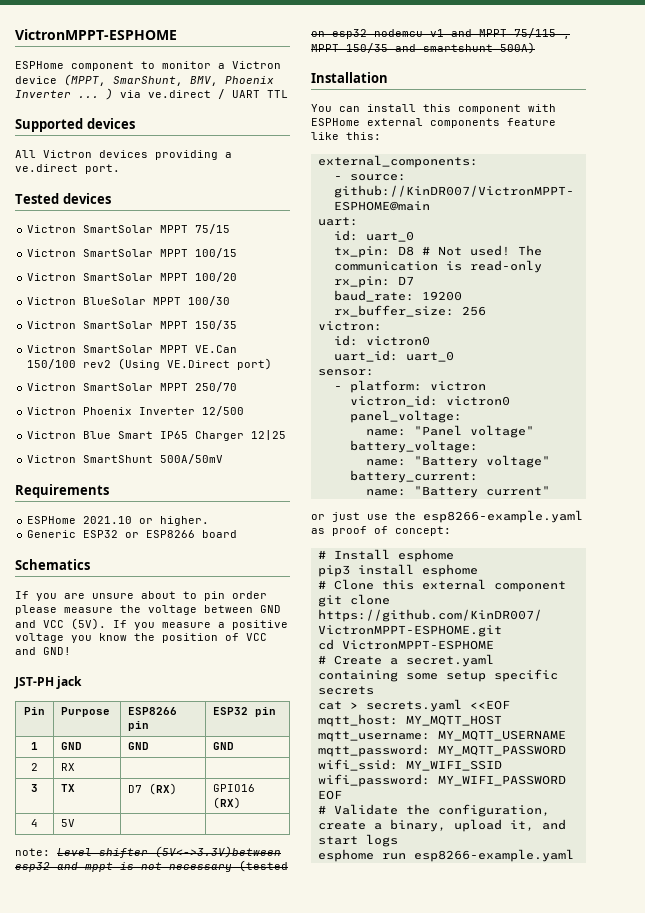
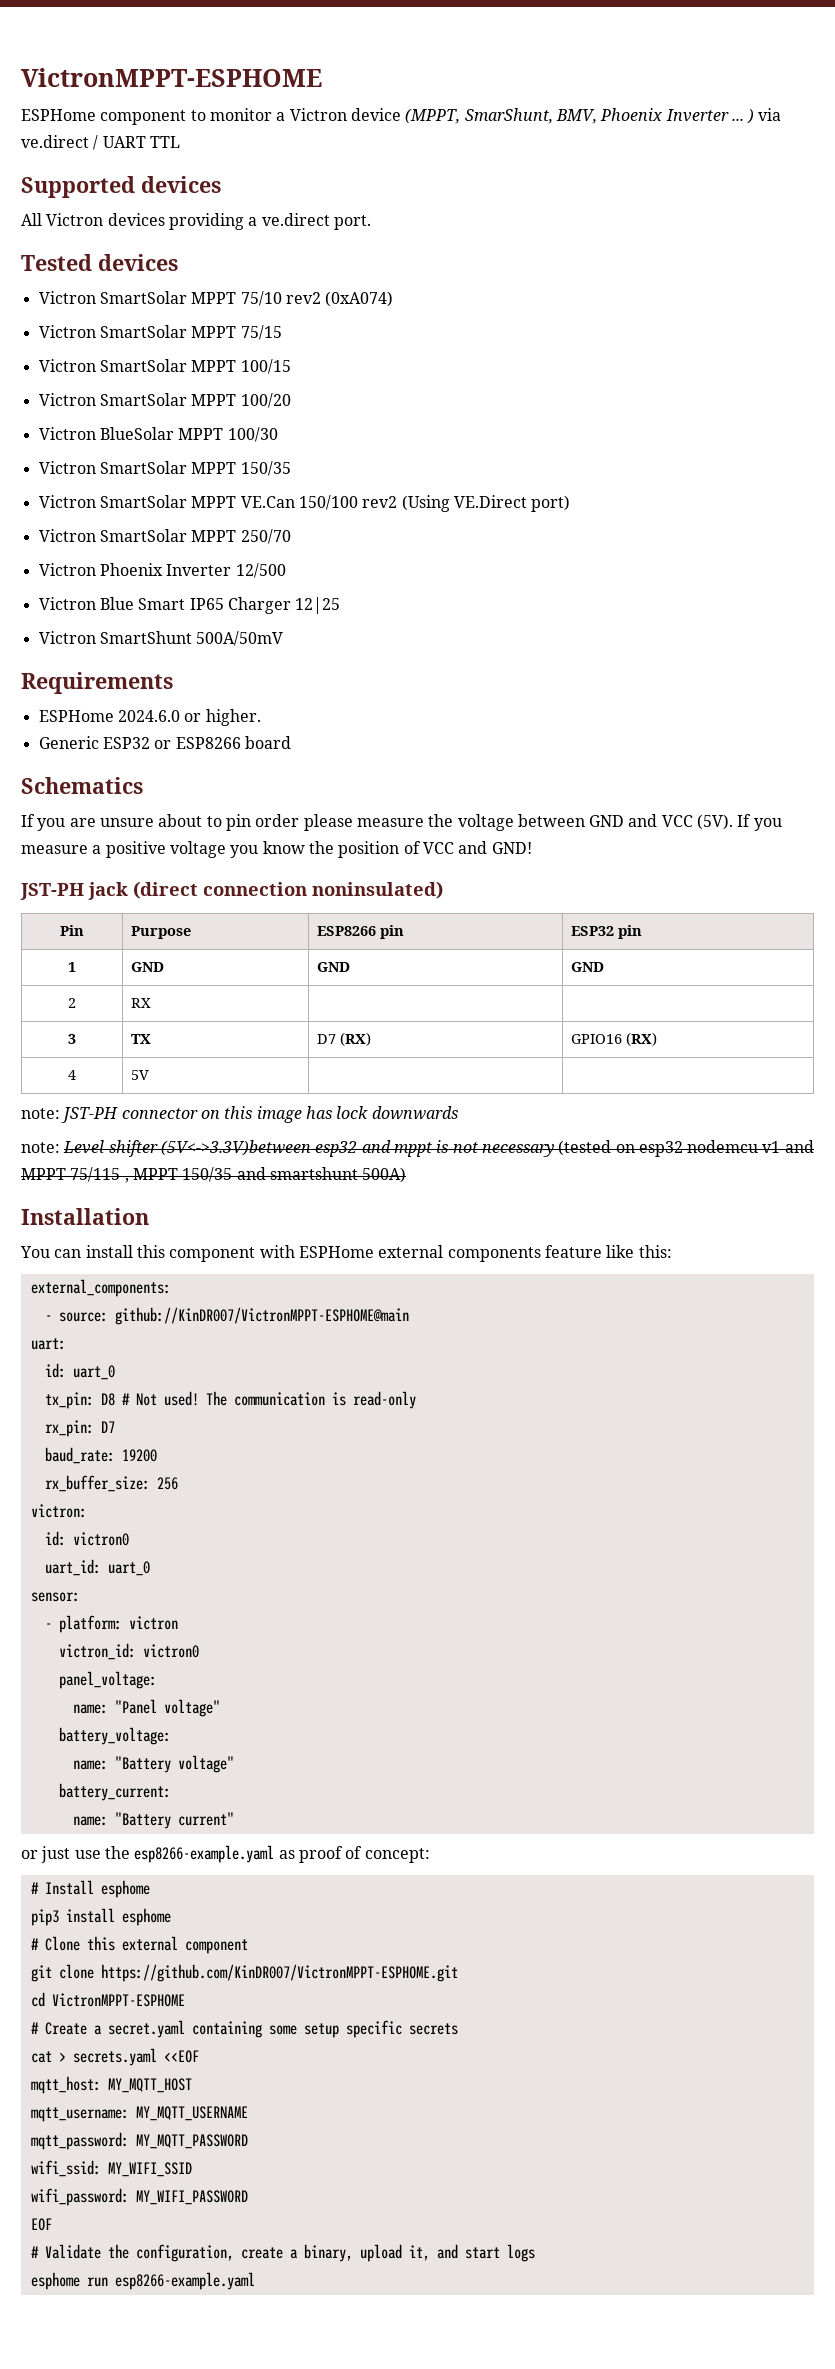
+ Victron SmartSolar MPPT 75/10 rev2 (0xA074)
- ESPHome 2021.10 or higher.
+ ESPHome 2024.6.0 or higher.
- JST-PH jack
+ JST-PH jack (direct connection noninsulated)
+ note: JST-PH connector on this image has lock downwards

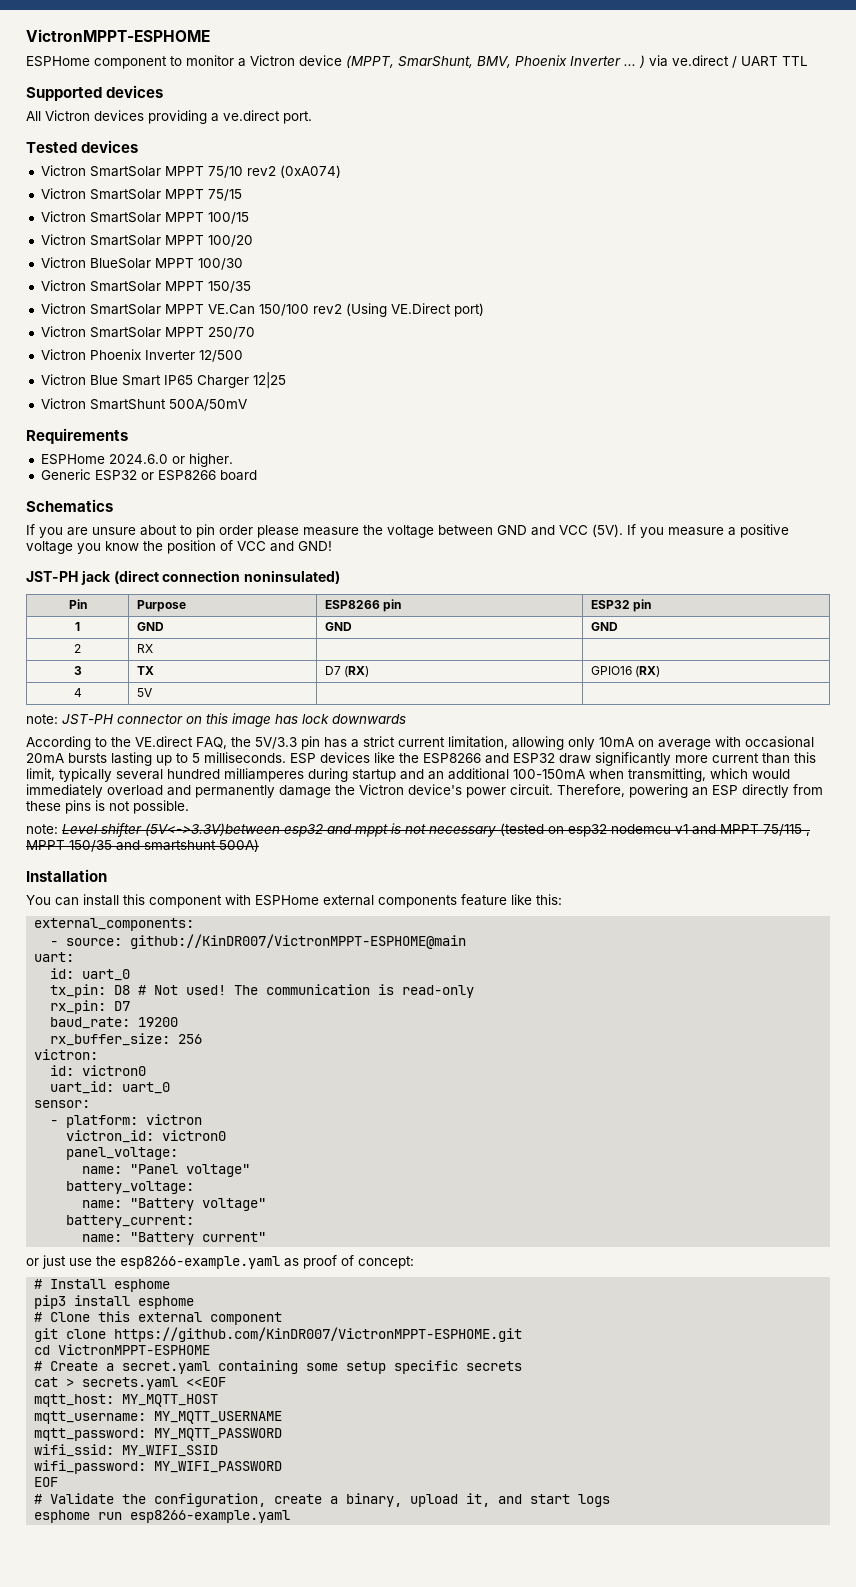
+ According to the VE.direct FAQ, the 5V/3.3 pin has a strict current limitation, allowing only 10mA on average with occasional 20mA bursts lasting up to 5 milliseconds. ESP devices like the ESP8266 and ESP32 draw significantly more current than this limit, typically several hundred milliamperes during startup and an additional 100-150mA when transmitting, which would immediately overload and permanently damage the Victron device's power circuit. Therefore, powering an ESP directly from these pins is not possible.

